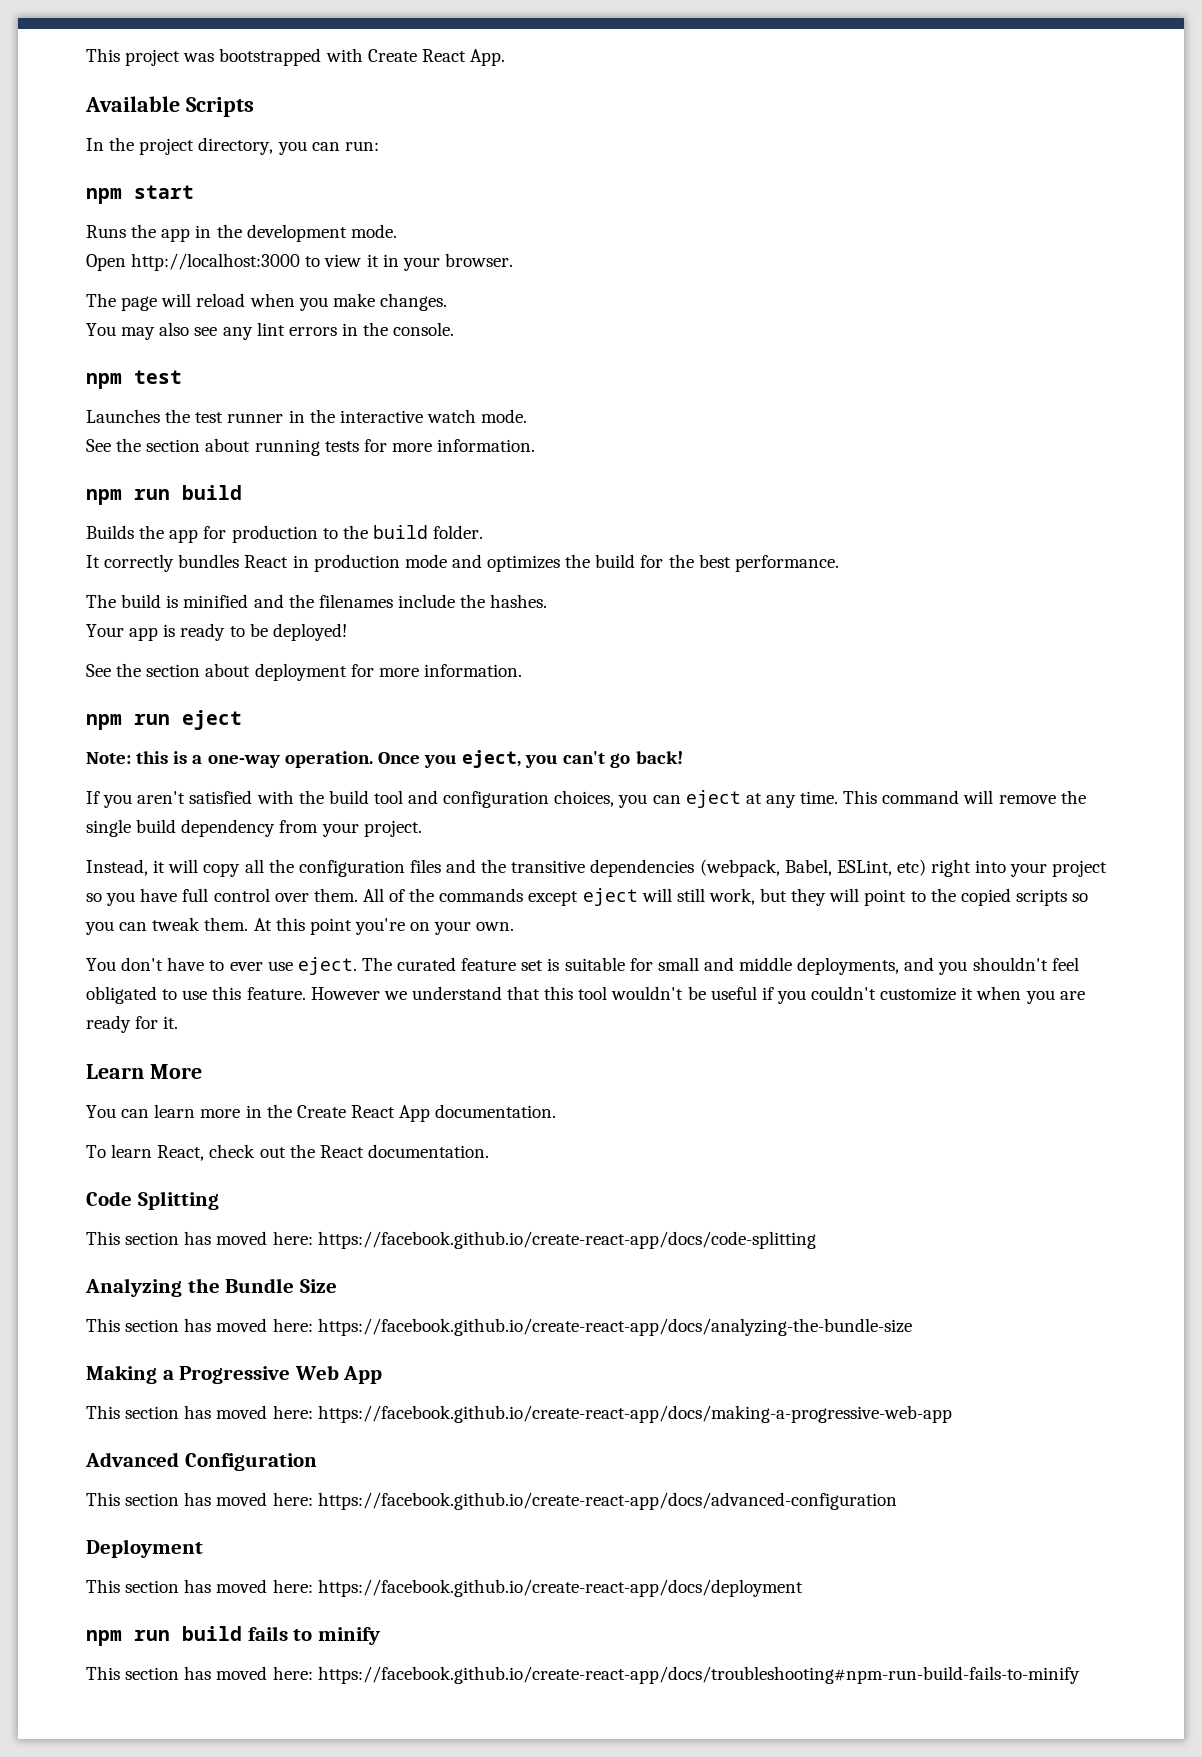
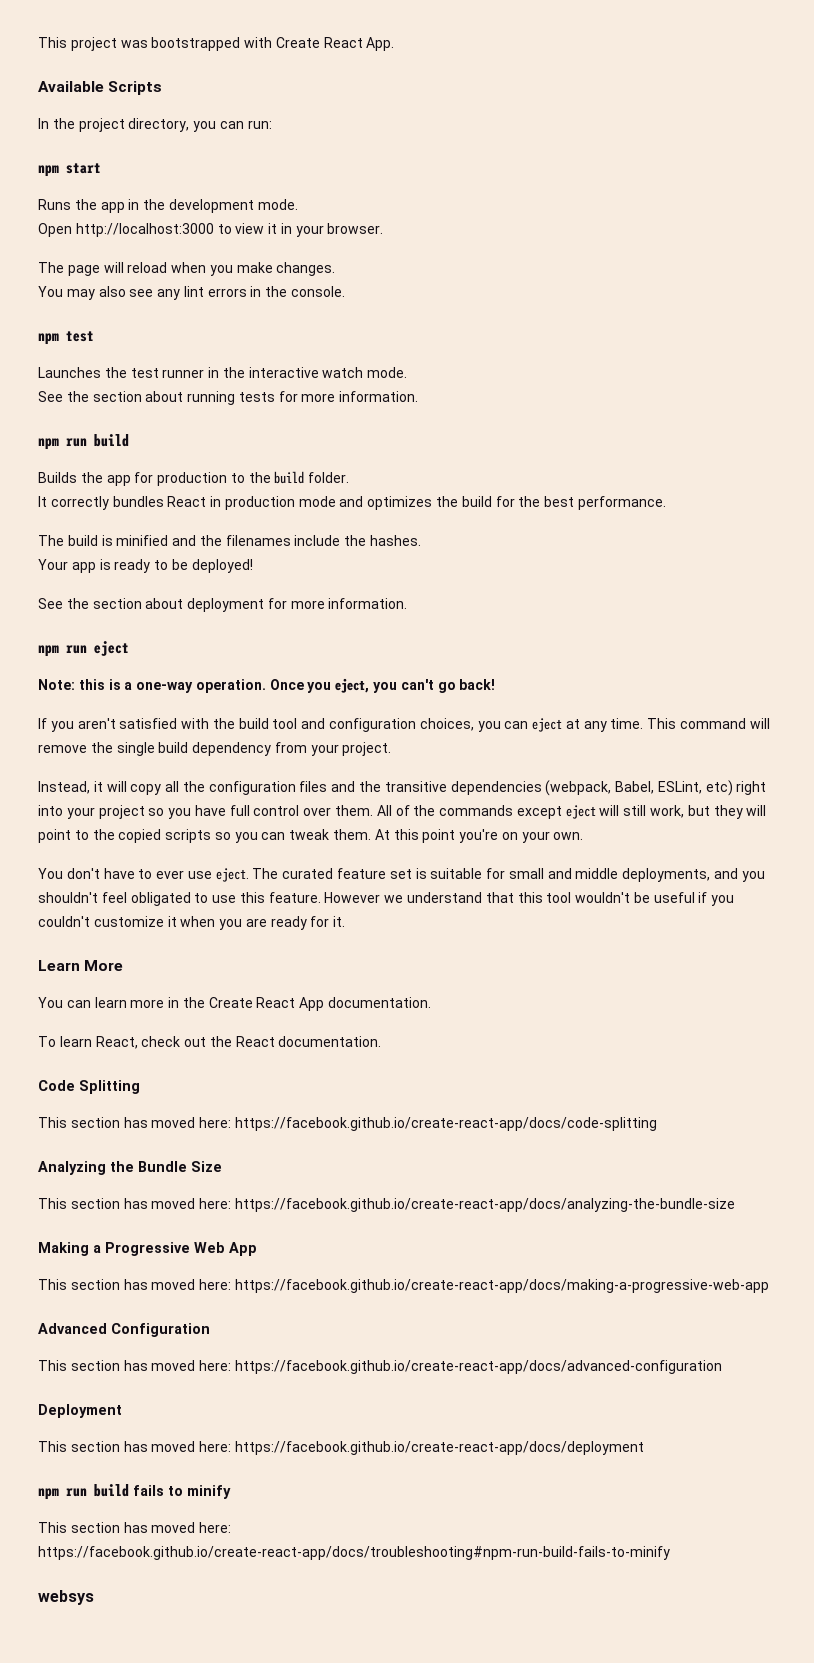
+ websys

